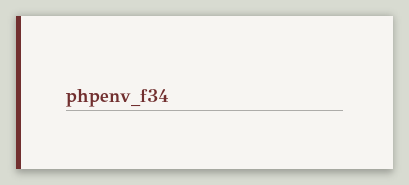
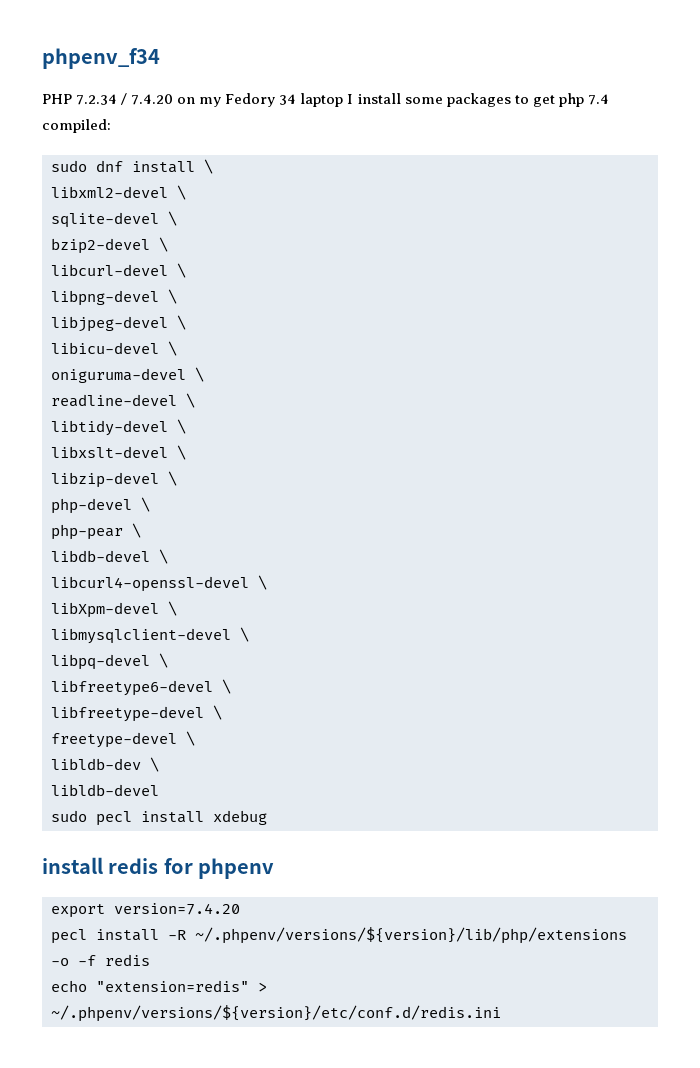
+ PHP 7.2.34 / 7.4.20 on my Fedory 34 laptop I install some packages to get php 7.4 compiled:
+ sudo dnf install \
+ libxml2-devel \
+ sqlite-devel \
+ bzip2-devel \
+ libcurl-devel \
+ libpng-devel \
+ libjpeg-devel \
+ libicu-devel \
+ oniguruma-devel \
+ readline-devel \
+ libtidy-devel \
+ libxslt-devel \
+ libzip-devel \
+ php-devel \
+ php-pear \
+ libdb-devel \
+ libcurl4-openssl-devel \
+ libXpm-devel \
+ libmysqlclient-devel \
+ libpq-devel \
+ libfreetype6-devel \
+ libfreetype-devel \
+ freetype-devel \
+ libldb-dev \
+ libldb-devel
+ sudo pecl install xdebug
+ install redis for phpenv
+ export version=7.4.20
+ pecl install -R ~/.phpenv/versions/${version}/lib/php/extensions -o -f redis
+ echo "extension=redis" > ~/.phpenv/versions/${version}/etc/conf.d/redis.ini

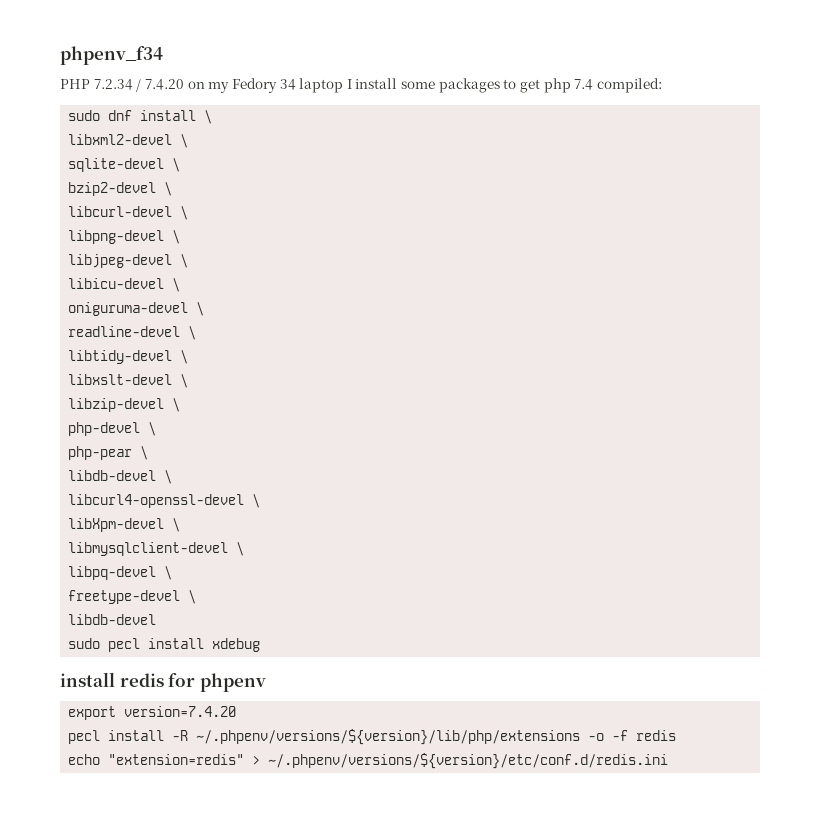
- libfreetype6-devel \
- libfreetype-devel \
  freetype-devel \
- libldb-dev \
- libldb-devel
+ libdb-devel

